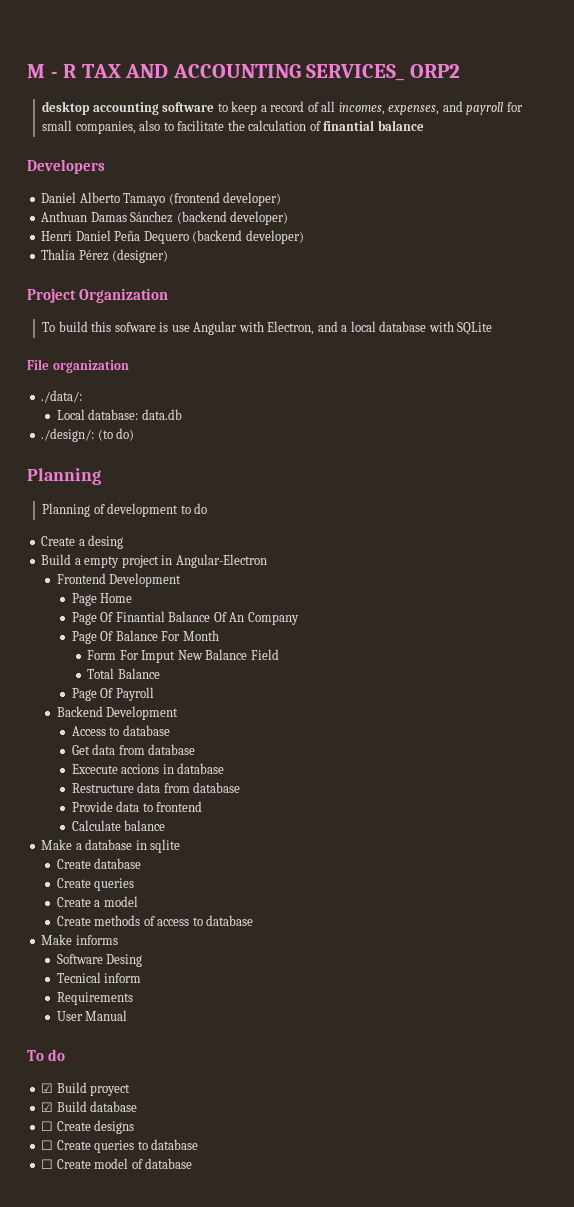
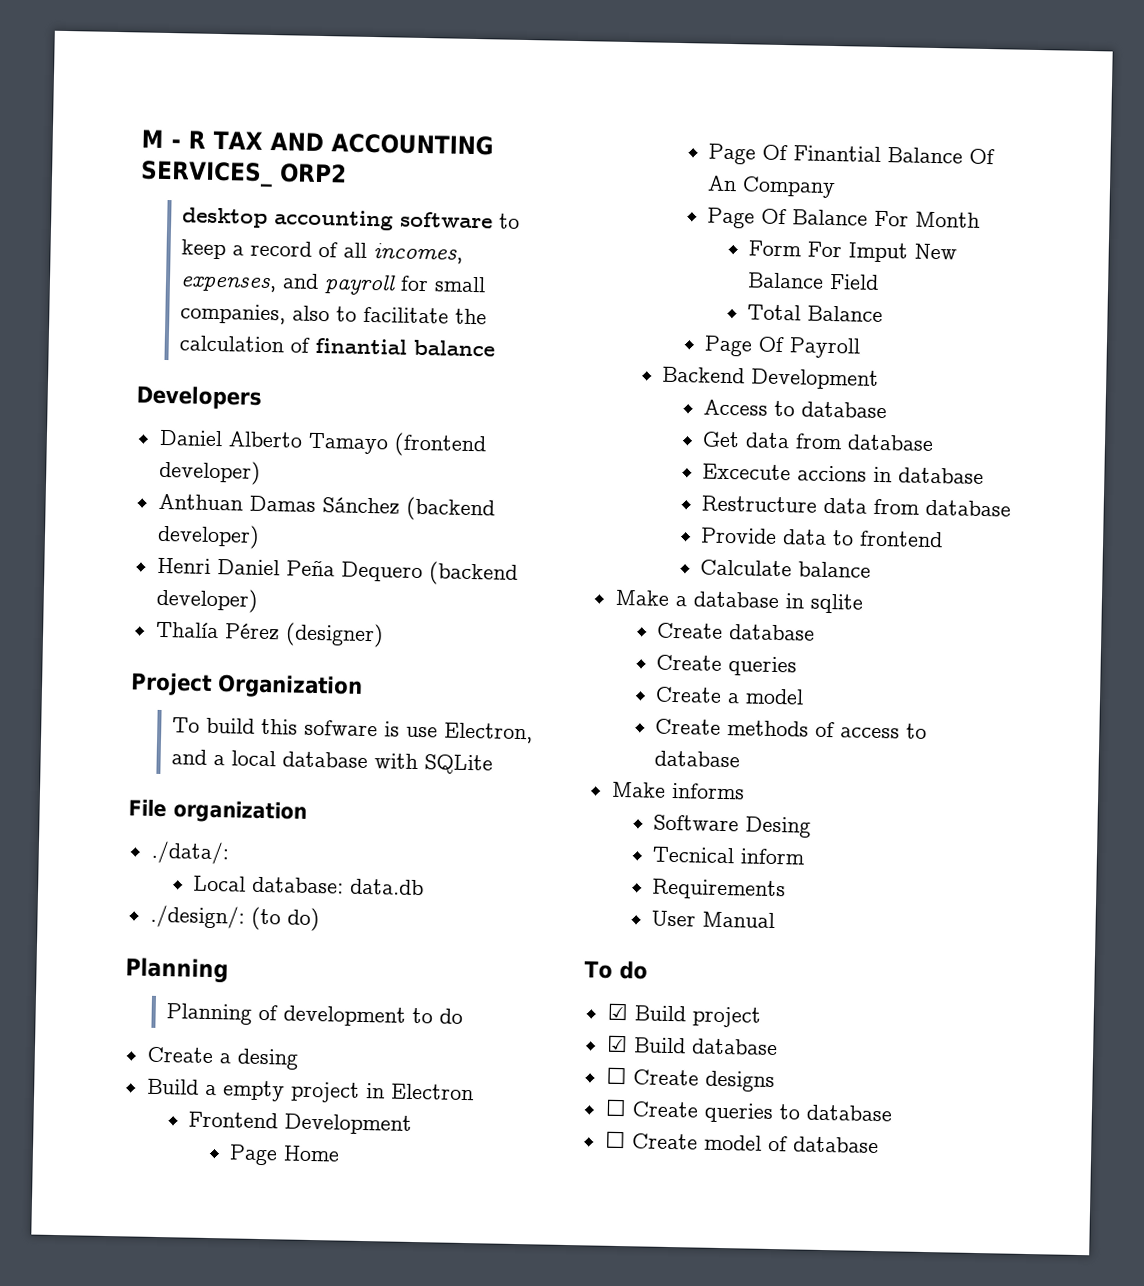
- To build this sofware is use Angular with Electron, and a local database with SQLite
+ To build this sofware is use Electron, and a local database with SQLite
- Build a empty project in Angular-Electron
+ Build a empty project in Electron
- ☑ Build proyect
+ ☑ Build project

